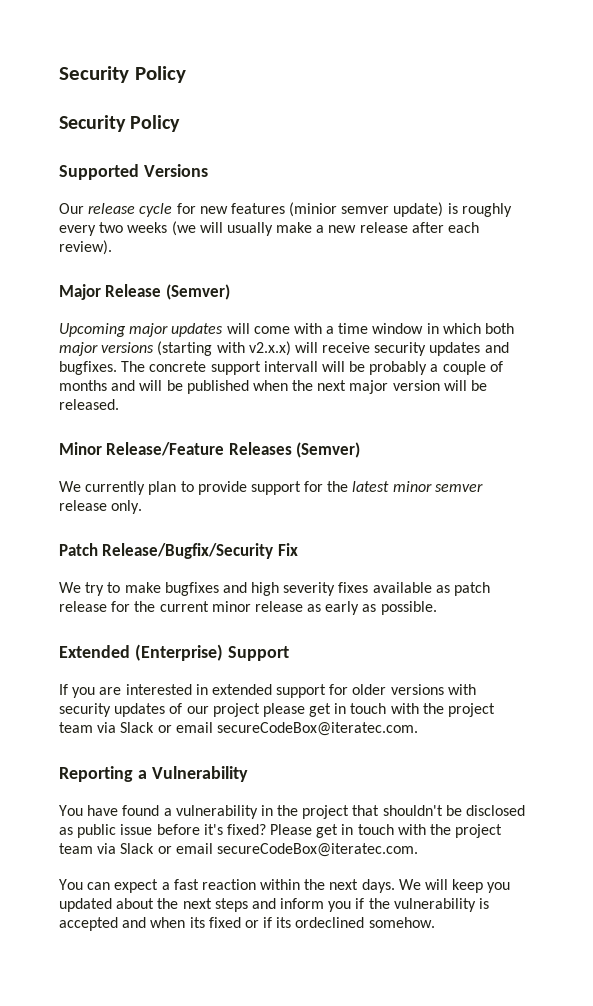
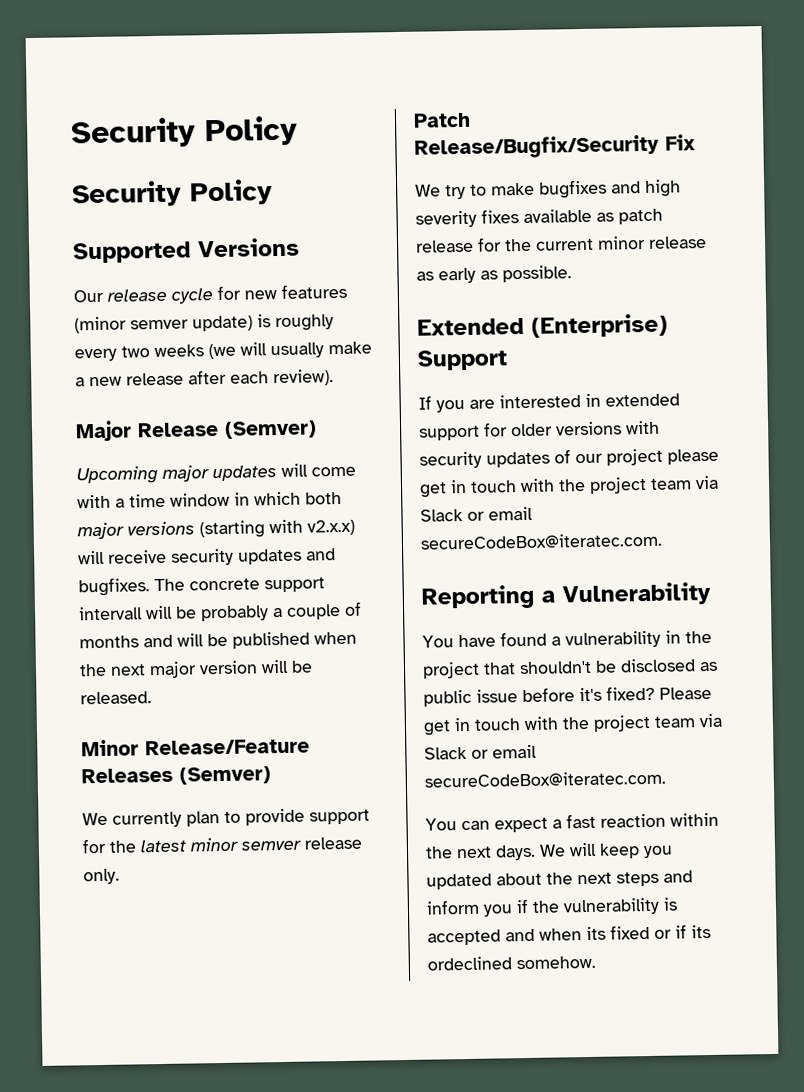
- Our release cycle for new features (minior semver update) is roughly every two weeks (we will usually make a new release after each review).
+ Our release cycle for new features (minor semver update) is roughly every two weeks (we will usually make a new release after each review).

